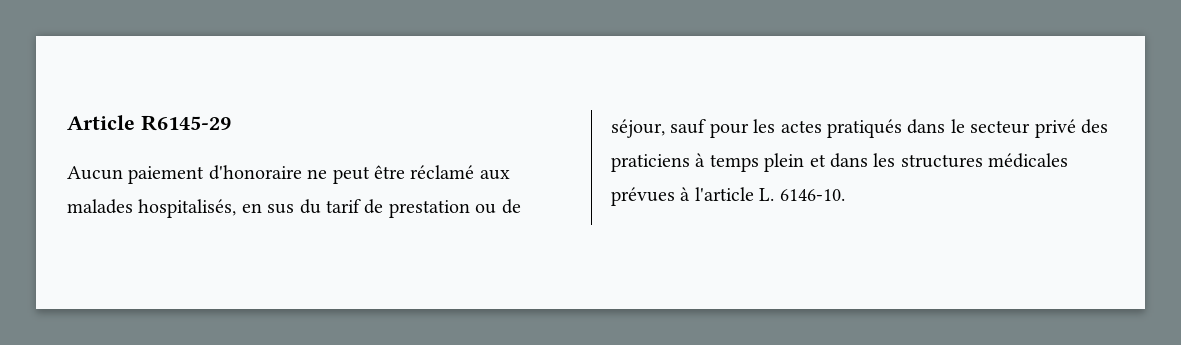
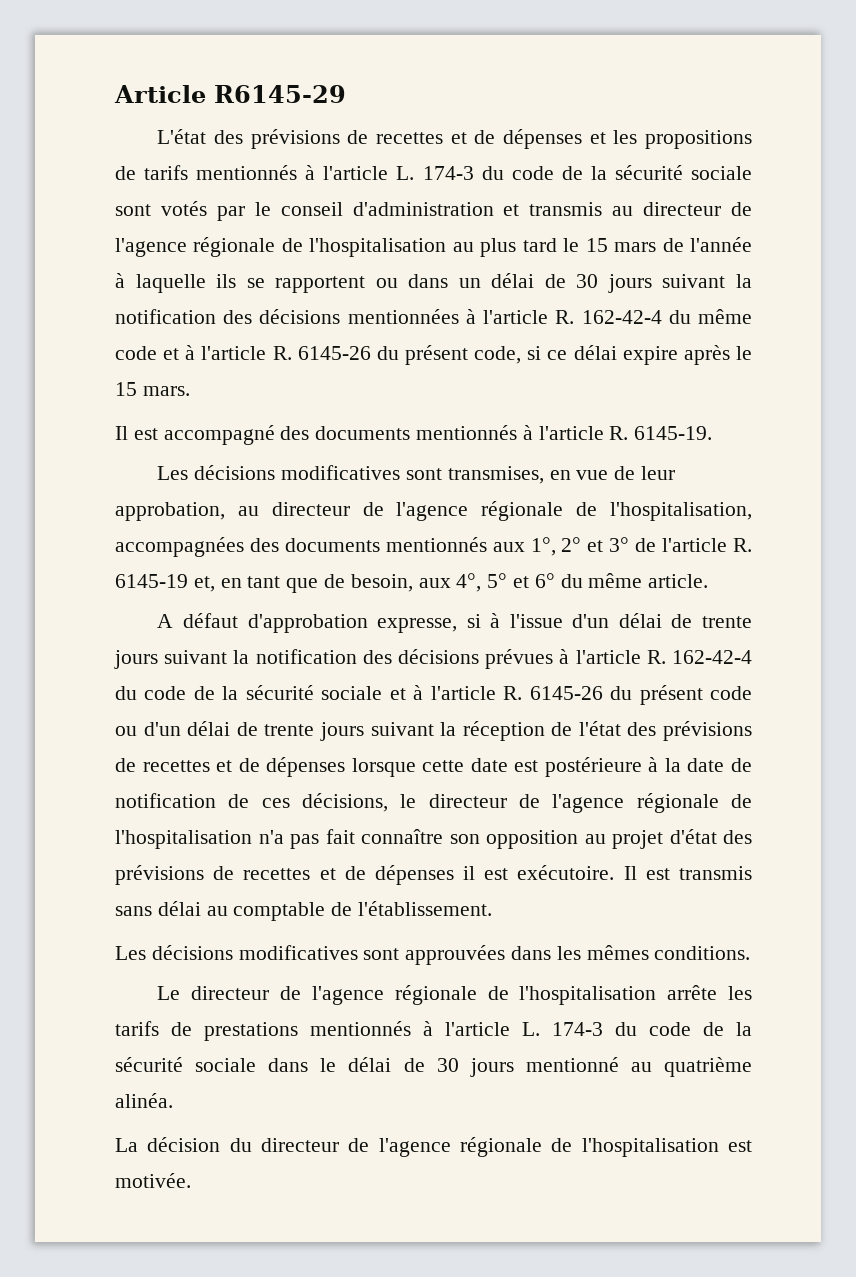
- Aucun paiement d'honoraire ne peut être réclamé aux malades hospitalisés, en sus du tarif de prestation ou de séjour, sauf pour les actes pratiqués dans le secteur privé des praticiens à temps plein et dans les structures médicales prévues à l'article L. 6146-10.
+ L'état des prévisions de recettes et de dépenses et les propositions de tarifs mentionnés à l'article L. 174-3 du code de la sécurité sociale sont votés par le conseil d'administration et transmis au directeur de l'agence régionale de l'hospitalisation au plus tard le 15 mars de l'année à laquelle ils se rapportent ou dans un délai de 30 jours suivant la notification des décisions mentionnées à l'article R. 162-42-4 du même code et à l'article R. 6145-26 du présent code, si ce délai expire après le 15 mars.
+ Il est accompagné des documents mentionnés à l'article R. 6145-19.
+ Les décisions modificatives sont transmises, en vue de leur approbation, au directeur de l'agence régionale de l'hospitalisation, accompagnées des documents mentionnés aux 1°, 2° et 3° de l'article R. 6145-19 et, en tant que de besoin, aux 4°, 5° et 6° du même article.
+ A défaut d'approbation expresse, si à l'issue d'un délai de trente jours suivant la notification des décisions prévues à l'article R. 162-42-4 du code de la sécurité sociale et à l'article R. 6145-26 du présent code ou d'un délai de trente jours suivant la réception de l'état des prévisions de recettes et de dépenses lorsque cette date est postérieure à la date de notification de ces décisions, le directeur de l'agence régionale de l'hospitalisation n'a pas fait connaître son opposition au projet d'état des prévisions de recettes et de dépenses il est exécutoire. Il est transmis sans délai au comptable de l'établissement.
+ Les décisions modificatives sont approuvées dans les mêmes conditions.
+ Le directeur de l'agence régionale de l'hospitalisation arrête les tarifs de prestations mentionnés à l'article L. 174-3 du code de la sécurité sociale dans le délai de 30 jours mentionné au quatrième alinéa.
+ La décision du directeur de l'agence régionale de l'hospitalisation est motivée.

